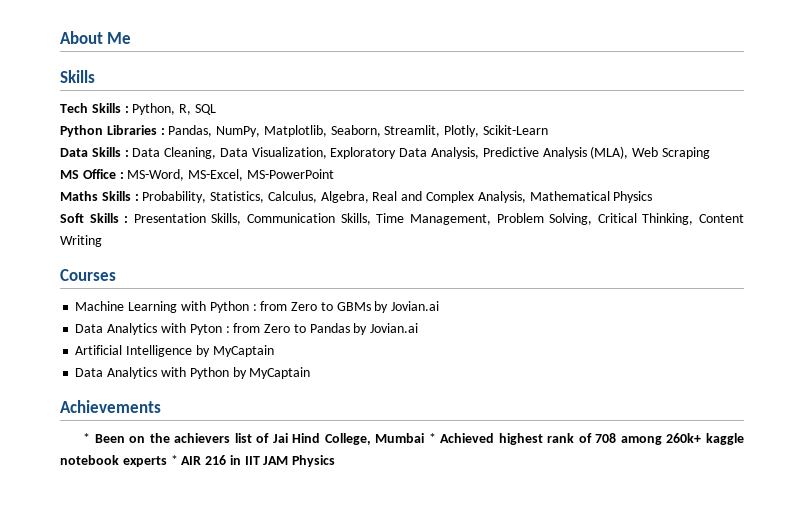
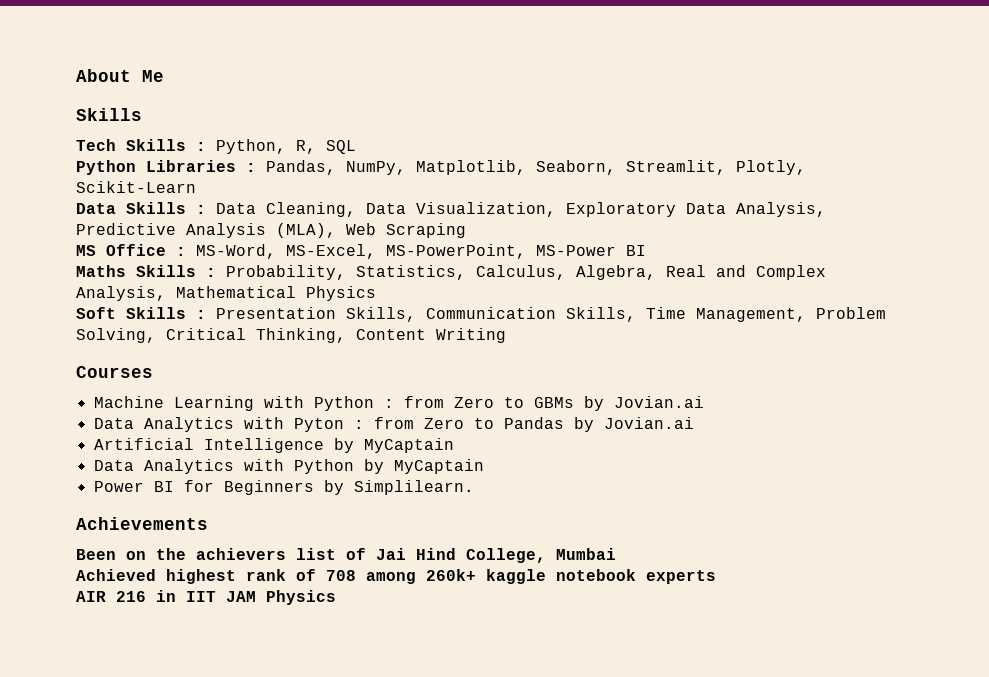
- MS Office : MS-Word, MS-Excel, MS-PowerPoint
+ MS Office : MS-Word, MS-Excel, MS-PowerPoint, MS-Power BI
+ Power BI for Beginners by Simplilearn.
- * Been on the achievers list of Jai Hind College, Mumbai * Achieved highest rank of 708 among 260k+ kaggle notebook experts * AIR 216 in IIT JAM Physics
+ Been on the achievers list of Jai Hind College, Mumbai
+ Achieved highest rank of 708 among 260k+ kaggle notebook experts
+ AIR 216 in IIT JAM Physics

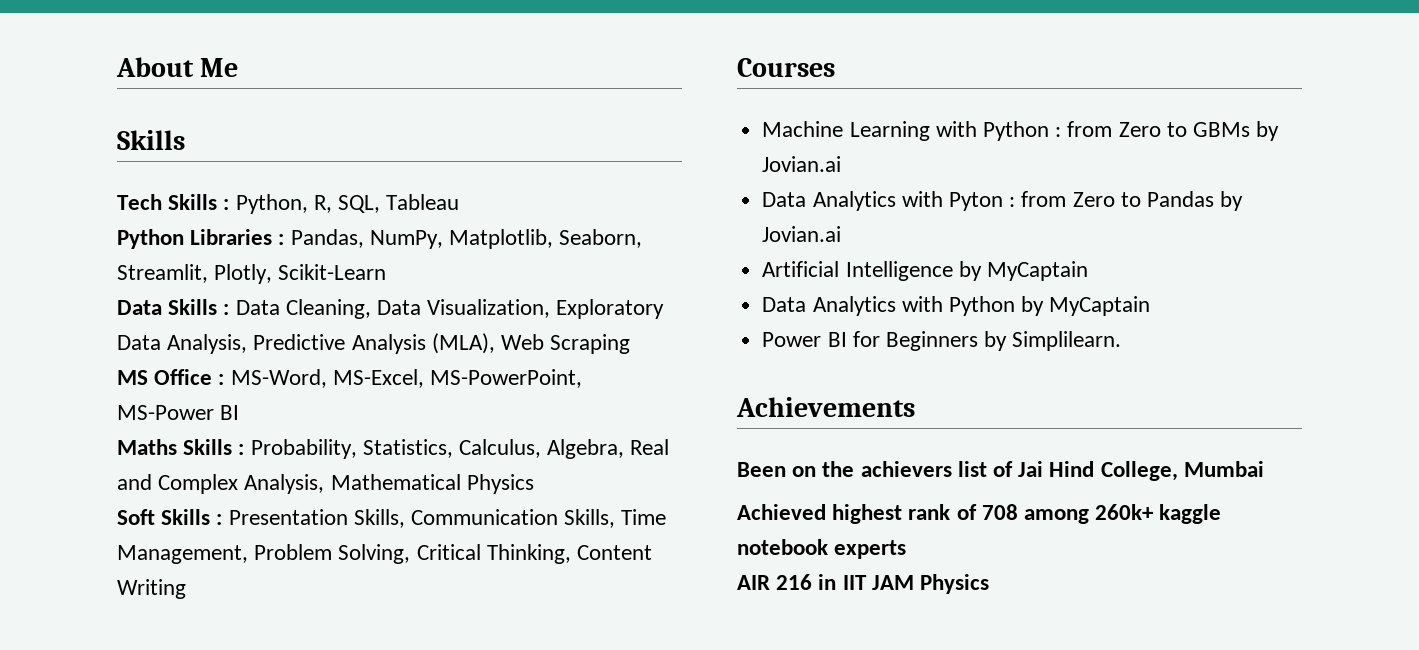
- Tech Skills : Python, R, SQL
+ Tech Skills : Python, R, SQL, Tableau

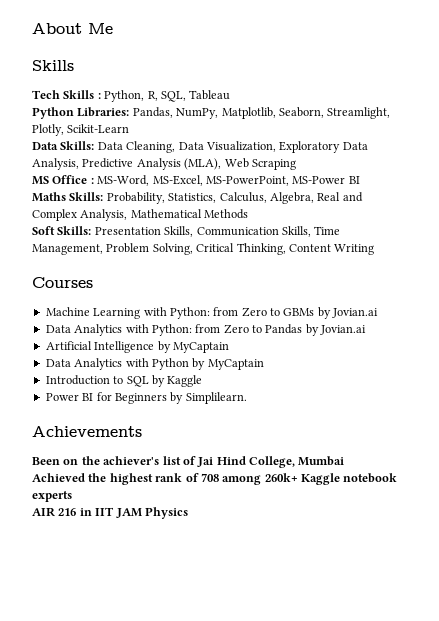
- Python Libraries : Pandas, NumPy, Matplotlib, Seaborn, Streamlit, Plotly, Scikit-Learn
+ Python Libraries: Pandas, NumPy, Matplotlib, Seaborn, Streamlight, Plotly, Scikit-Learn
- Data Skills : Data Cleaning, Data Visualization, Exploratory Data Analysis, Predictive Analysis (MLA), Web Scraping
+ Data Skills: Data Cleaning, Data Visualization, Exploratory Data Analysis, Predictive Analysis (MLA), Web Scraping
- Maths Skills : Probability, Statistics, Calculus, Algebra, Real and Complex Analysis, Mathematical Physics
+ Maths Skills: Probability, Statistics, Calculus, Algebra, Real and Complex Analysis, Mathematical Methods
- Soft Skills : Presentation Skills, Communication Skills, Time Management, Problem Solving, Critical Thinking, Content Writing
+ Soft Skills: Presentation Skills, Communication Skills, Time Management, Problem Solving, Critical Thinking, Content Writing
- Machine Learning with Python : from Zero to GBMs by Jovian.ai
+ Machine Learning with Python: from Zero to GBMs by Jovian.ai
- Data Analytics with Pyton : from Zero to Pandas by Jovian.ai
+ Data Analytics with Python: from Zero to Pandas by Jovian.ai
+ Introduction to SQL by Kaggle
- Been on the achievers list of Jai Hind College, Mumbai
+ Been on the achiever's list of Jai Hind College, Mumbai
- Achieved highest rank of 708 among 260k+ kaggle notebook experts
+ Achieved the highest rank of 708 among 260k+ Kaggle notebook experts

